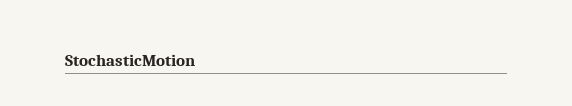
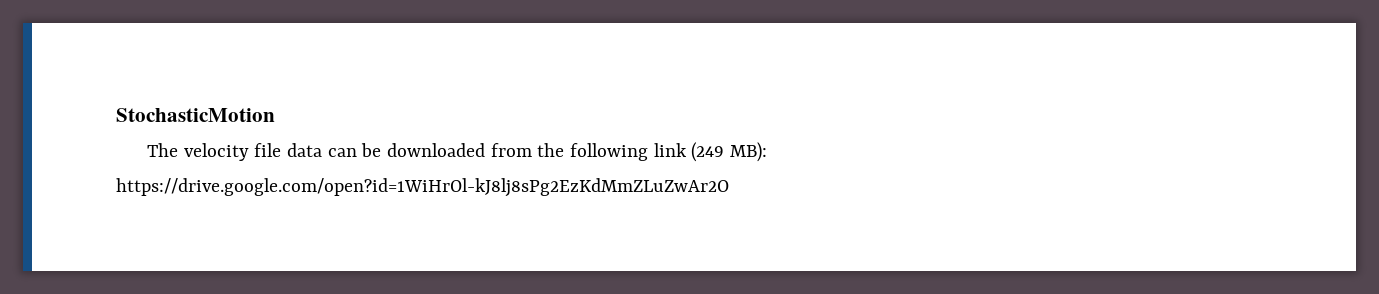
+ The velocity file data can be downloaded from the following link (249 MB):
+ https://drive.google.com/open?id=1WiHrOl-kJ8lj8sPg2EzKdMmZLuZwAr2O

